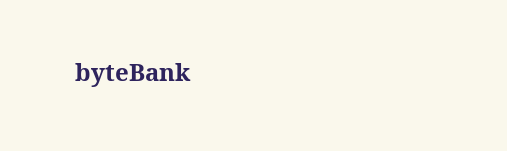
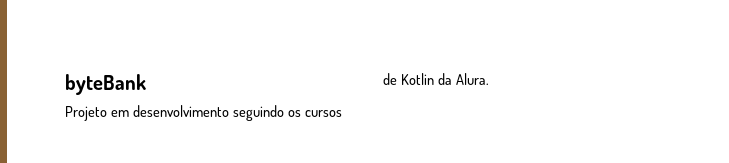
+ Projeto em desenvolvimento seguindo os cursos de Kotlin da Alura.

